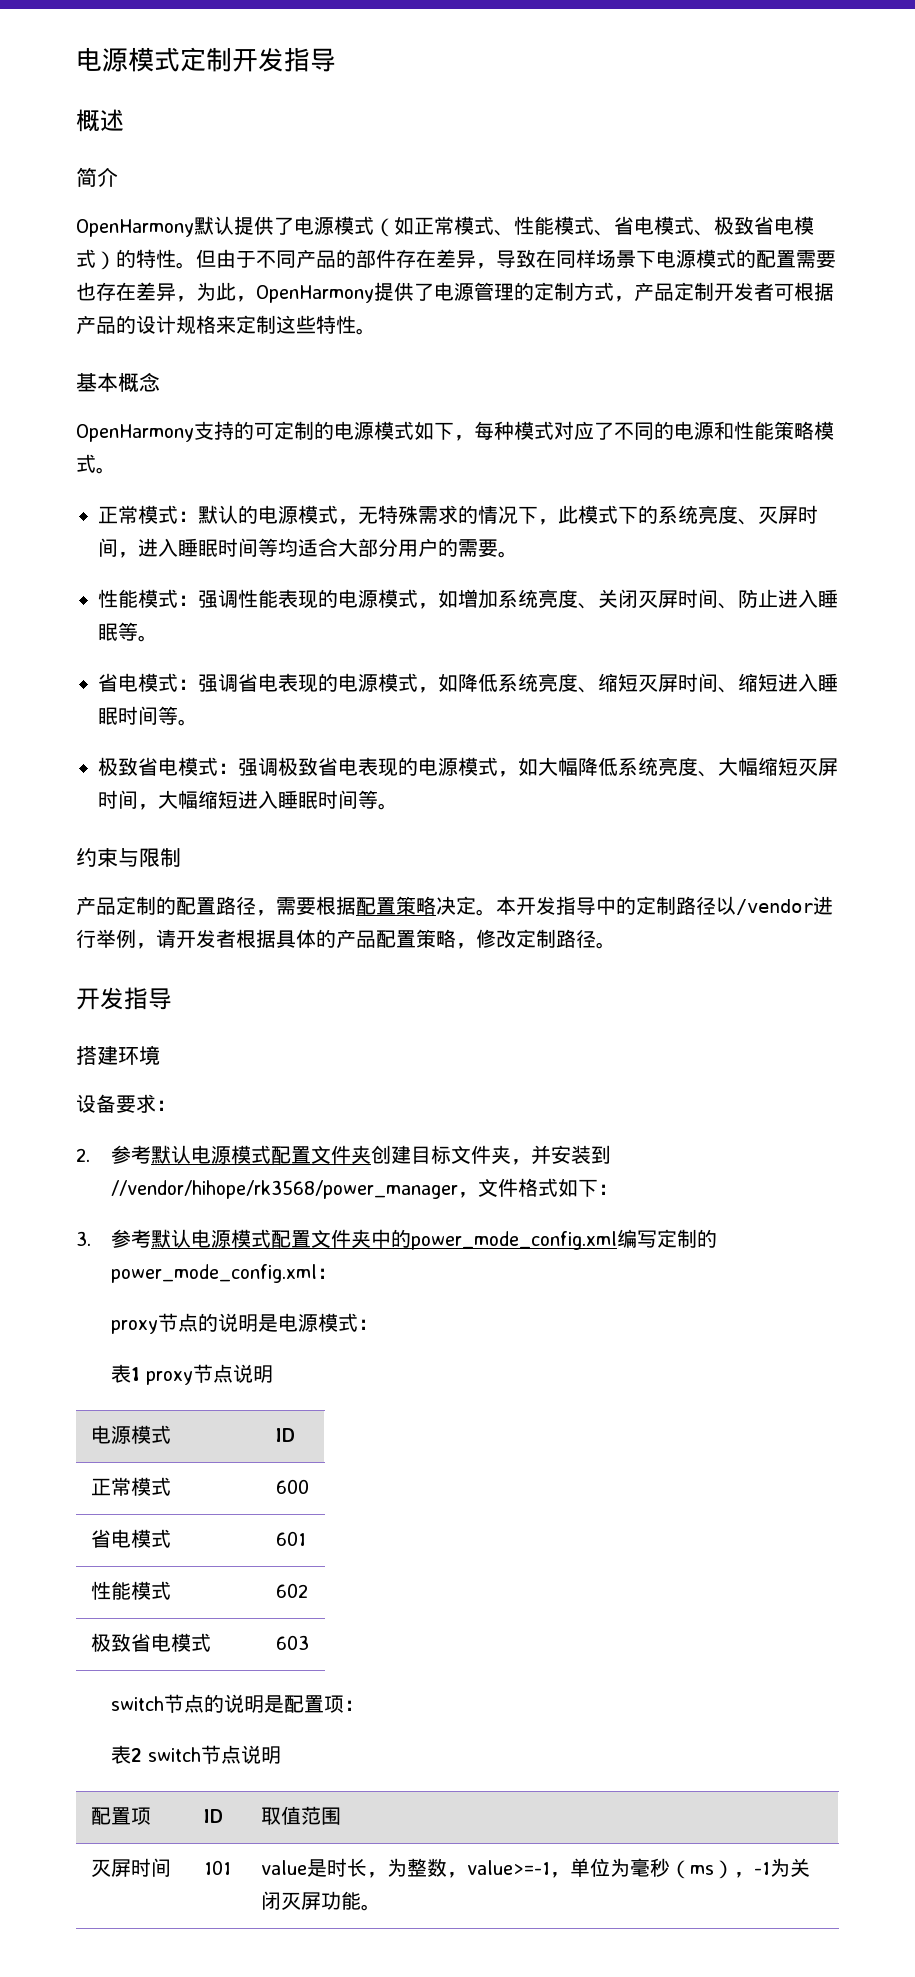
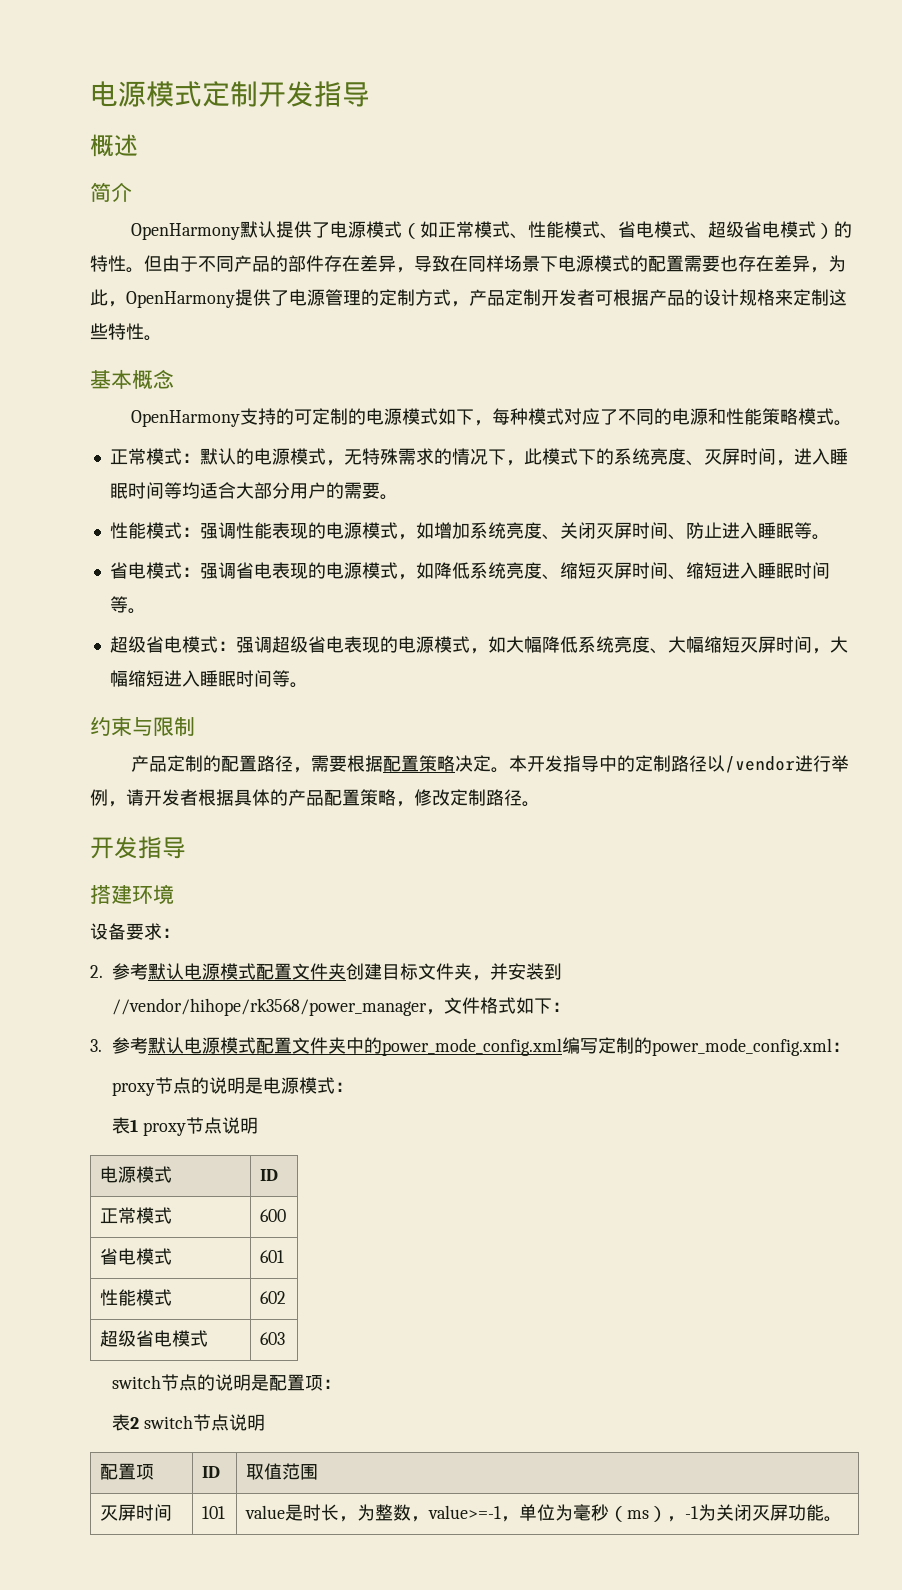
- OpenHarmony默认提供了电源模式（如正常模式、性能模式、省电模式、极致省电模式）的特性。
+ OpenHarmony默认提供了电源模式（如正常模式、性能模式、省电模式、超级省电模式）的特性。
- 极致省电模式：强调极致省电表现的电源模式，如大幅降低系统亮度、大幅缩短灭屏时间，大幅缩短进入睡眠时间等。
+ 超级省电模式：强调超级省电表现的电源模式，如大幅降低系统亮度、大幅缩短灭屏时间，大幅缩短进入睡眠时间等。
- 极致省电模式 | 603
+ 超级省电模式 | 603

